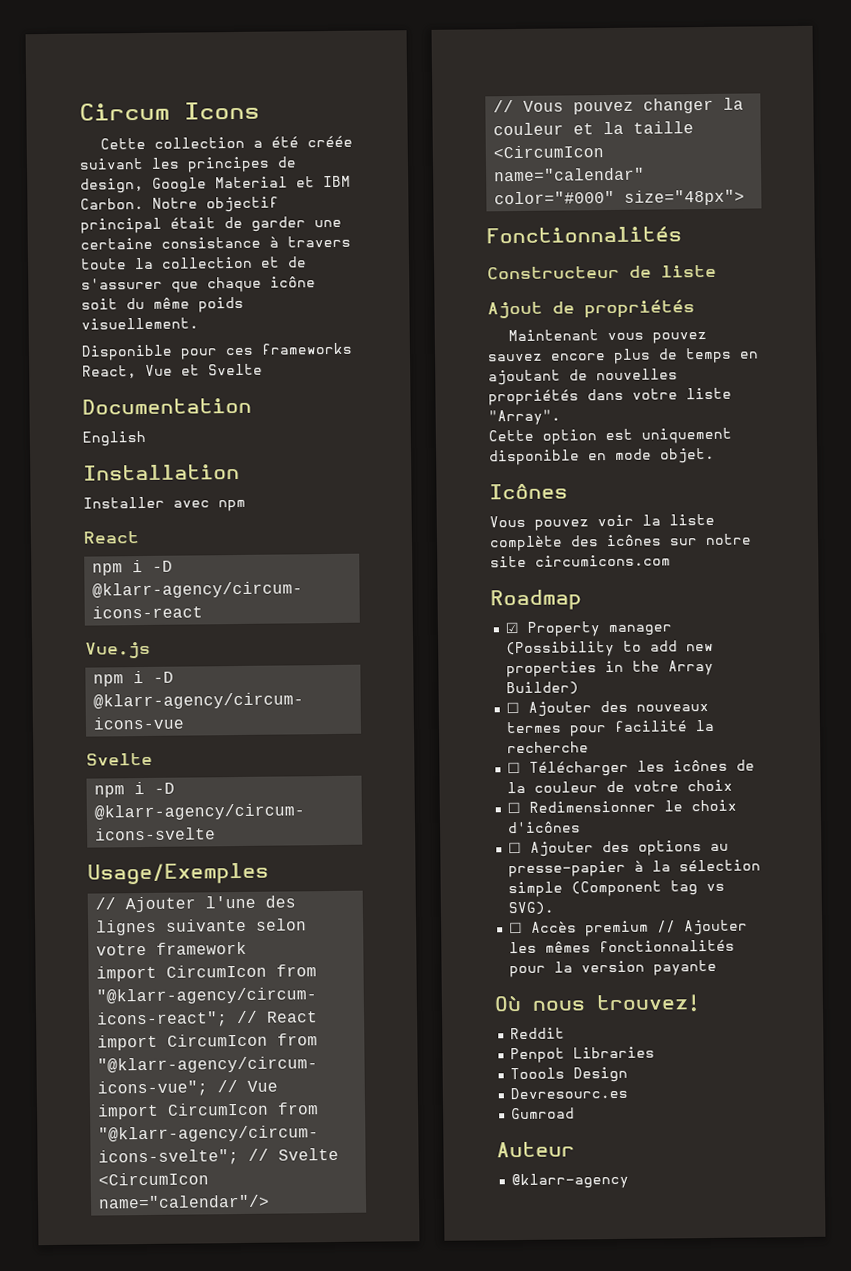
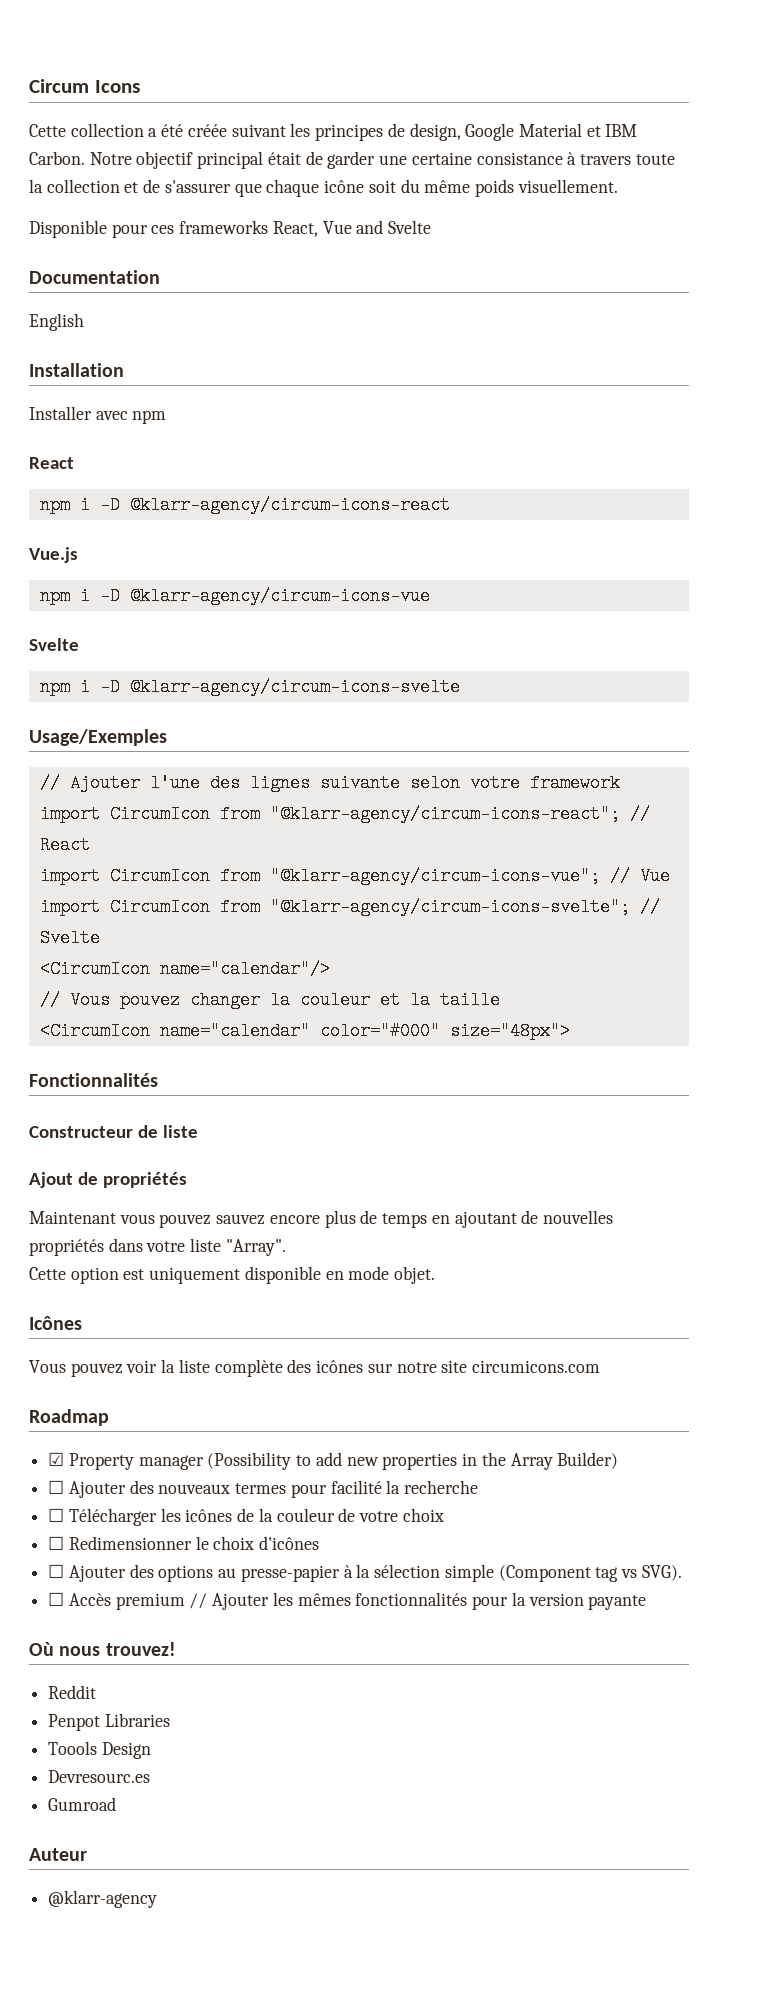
- Disponible pour ces frameworks React, Vue et Svelte
+ Disponible pour ces frameworks React, Vue and Svelte

